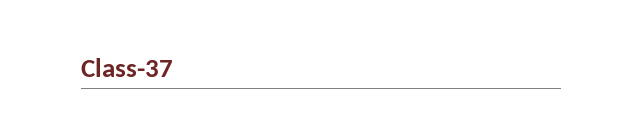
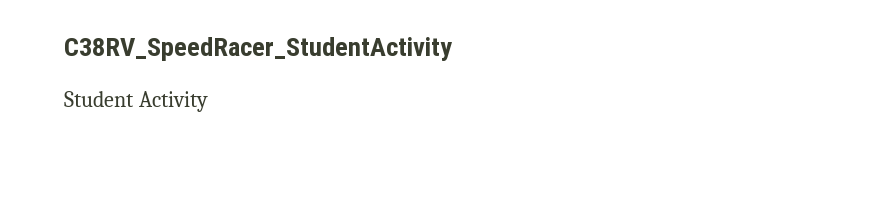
- Class-37
+ C38RV_SpeedRacer_StudentActivity
+ Student Activity

